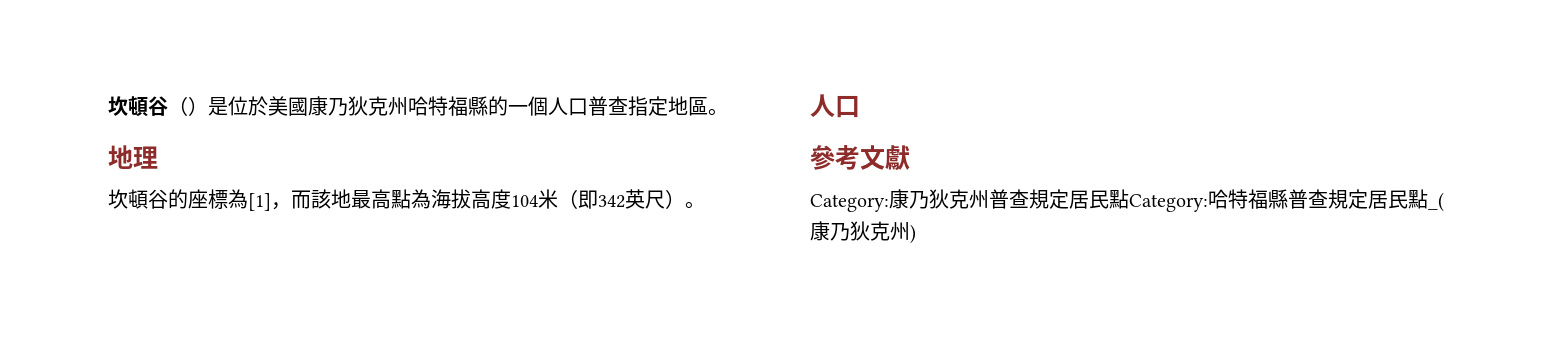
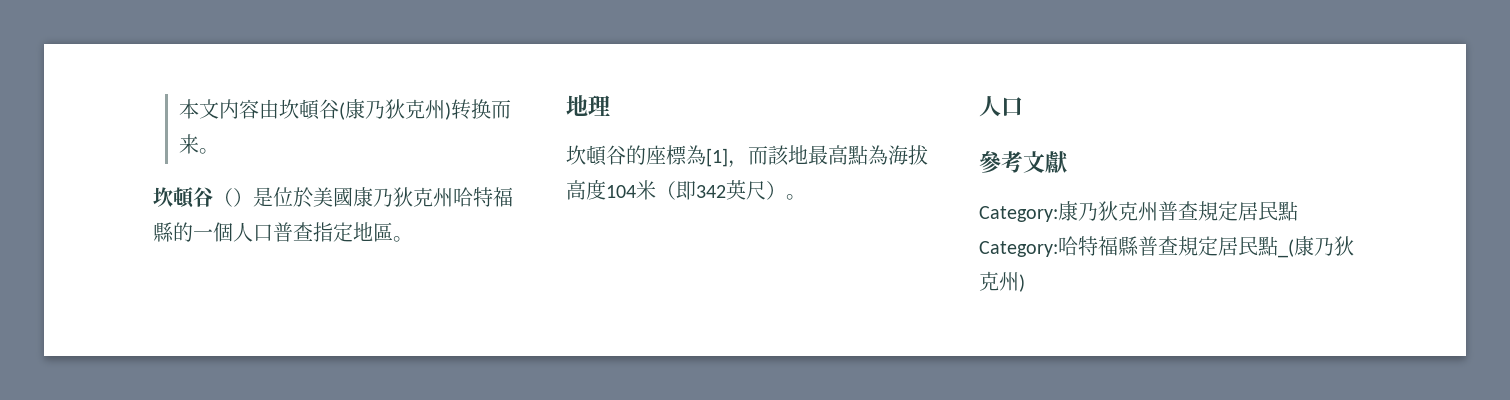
+ 本文内容由坎頓谷(康乃狄克州)转换而来。

